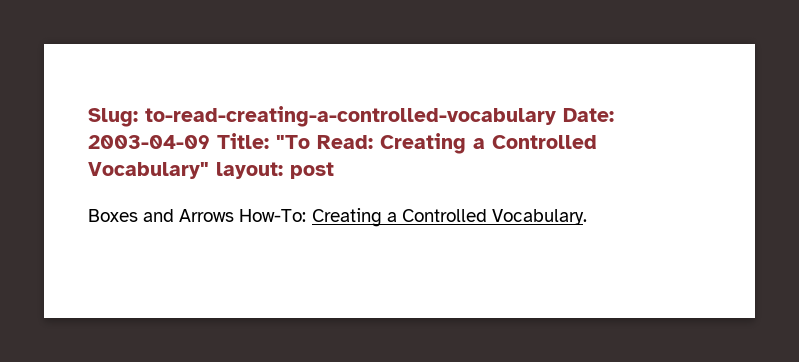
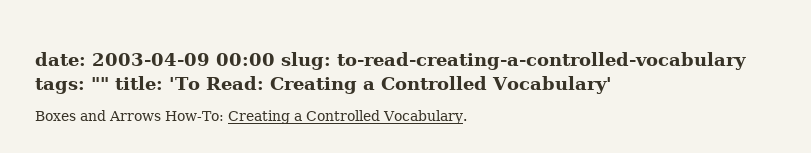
- Slug: to-read-creating-a-controlled-vocabulary Date: 2003-04-09 Title: "To Read: Creating a Controlled Vocabulary" layout: post
+ date: 2003-04-09 00:00 slug: to-read-creating-a-controlled-vocabulary tags: "" title: 'To Read: Creating a Controlled Vocabulary'

